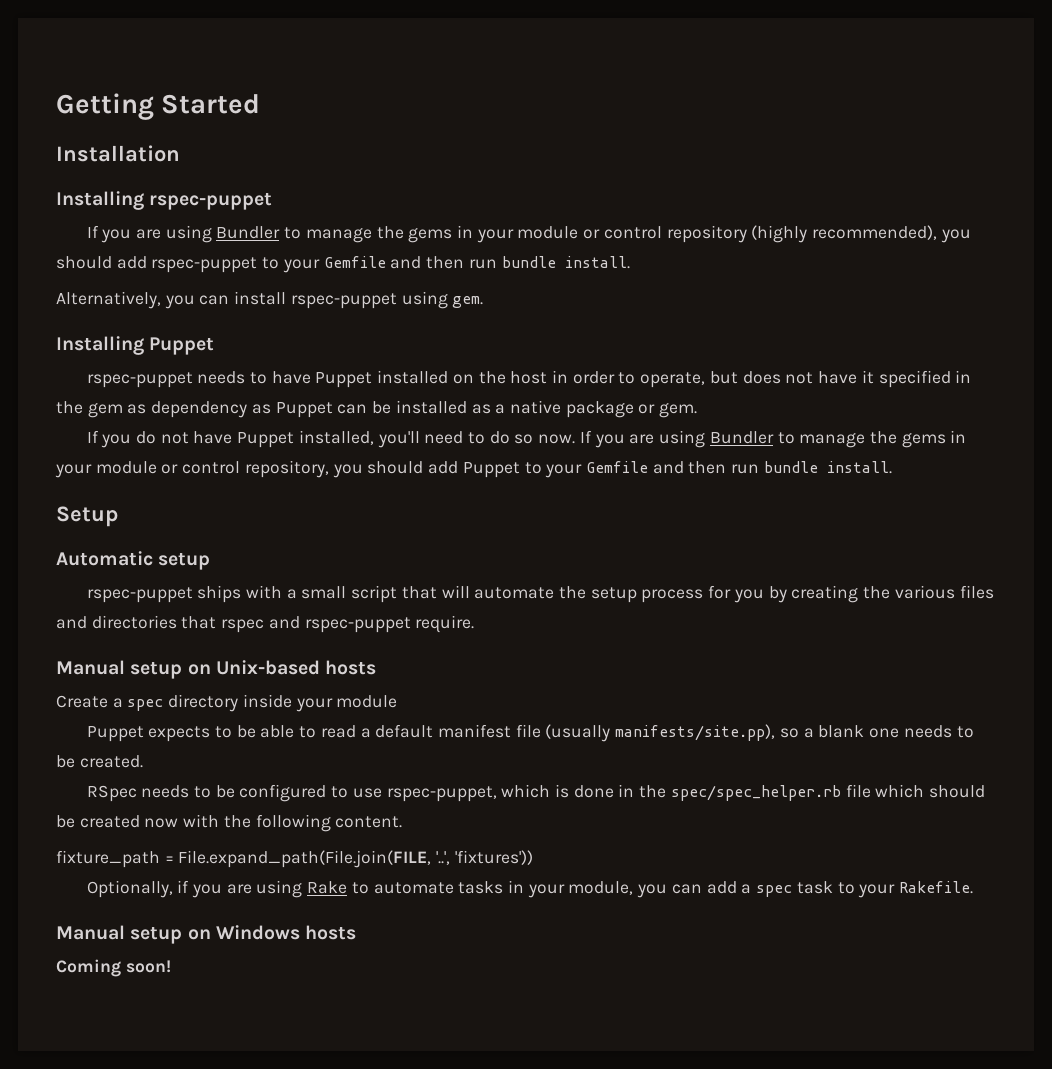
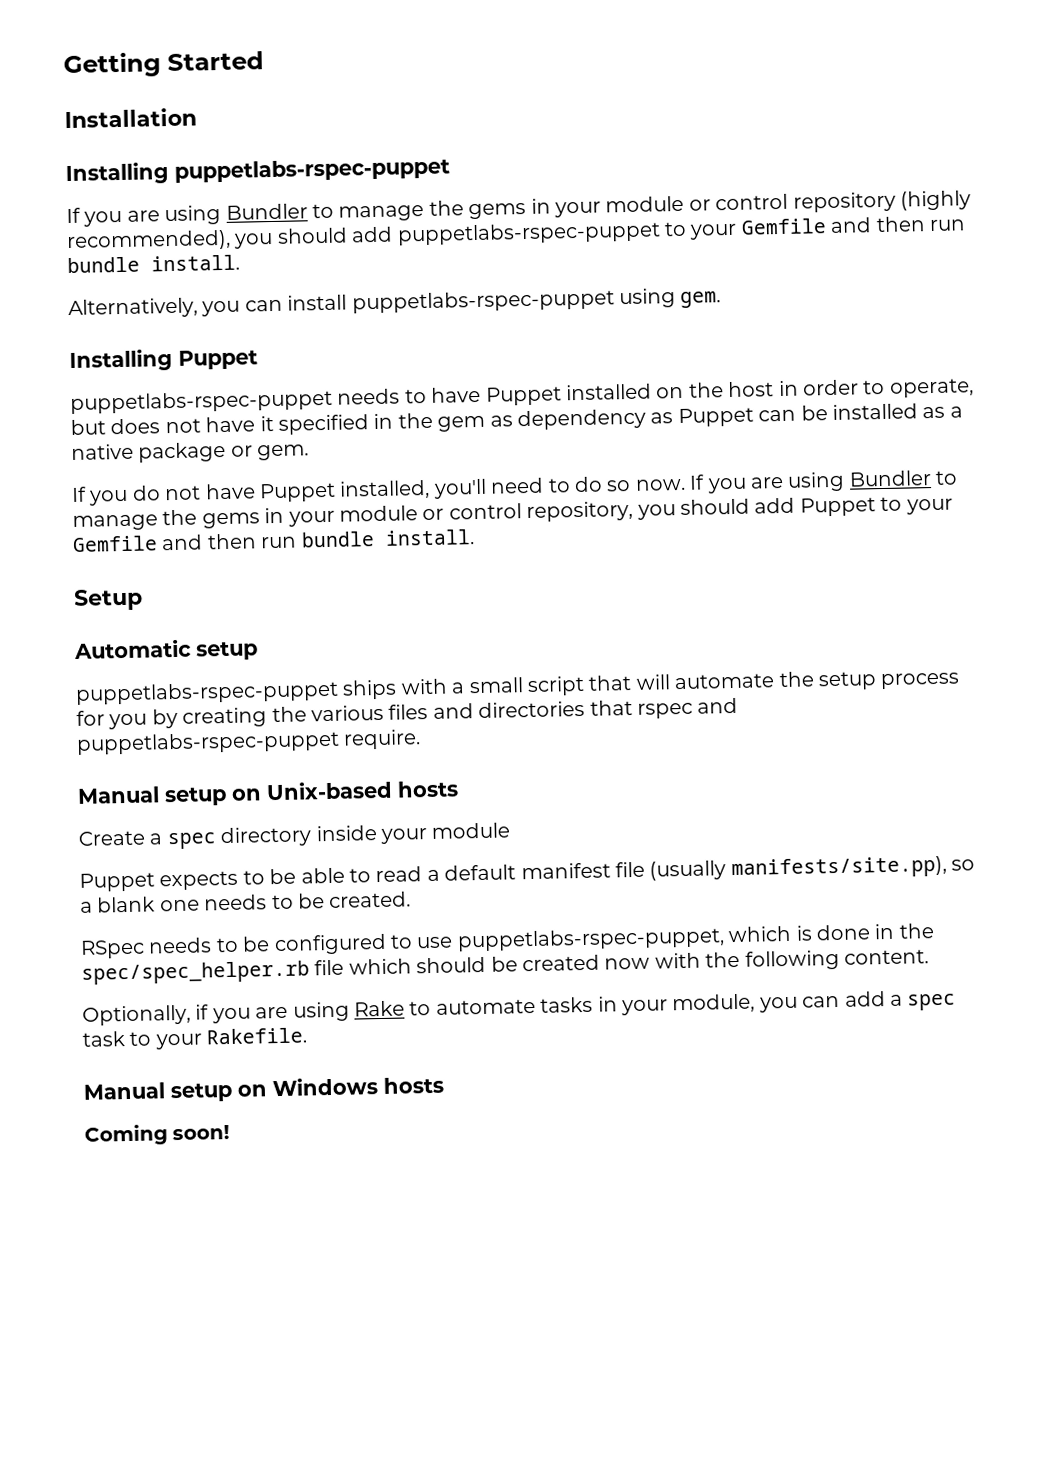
- Installing rspec-puppet
+ Installing puppetlabs-rspec-puppet
- If you are using Bundler to manage the gems in your module or control repository (highly recommended), you should add rspec-puppet to your Gemfile and then run bundle install.
+ If you are using Bundler to manage the gems in your module or control repository (highly recommended), you should add puppetlabs-rspec-puppet to your Gemfile and then run bundle install.
- Alternatively, you can install rspec-puppet using gem.
+ Alternatively, you can install puppetlabs-rspec-puppet using gem.
- rspec-puppet needs to have Puppet installed on the host in order to operate, but does not have it specified in the gem as dependency as Puppet can be installed as a native package or gem.
+ puppetlabs-rspec-puppet needs to have Puppet installed on the host in order to operate, but does not have it specified in the gem as dependency as Puppet can be installed as a native package or gem.
- rspec-puppet ships with a small script that will automate the setup process for you by creating the various files and directories that rspec and rspec-puppet require.
+ puppetlabs-rspec-puppet ships with a small script that will automate the setup process for you by creating the various files and directories that rspec and puppetlabs-rspec-puppet require.
- RSpec needs to be configured to use rspec-puppet, which is done in the spec/spec_helper.rb file which should be created now with the following content.
+ RSpec needs to be configured to use puppetlabs-rspec-puppet, which is done in the spec/spec_helper.rb file which should be created now with the following content.
- fixture_path = File.expand_path(File.join(FILE, '..', 'fixtures'))

